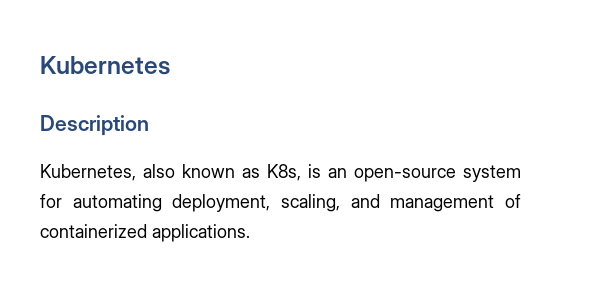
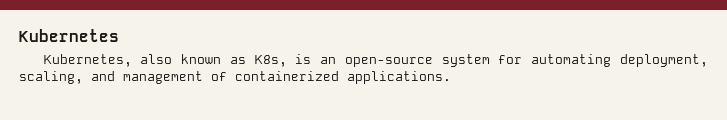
- Description

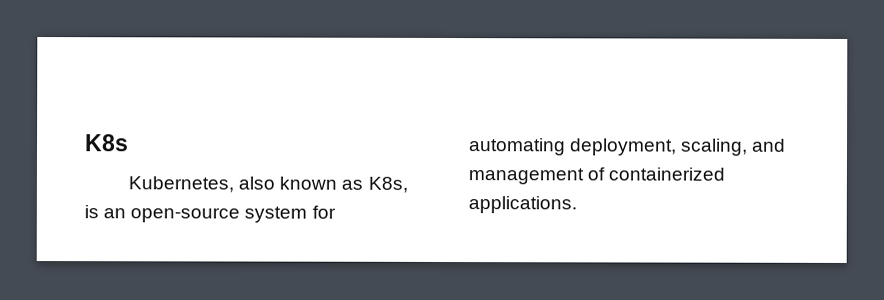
- Kubernetes
+ K8s

